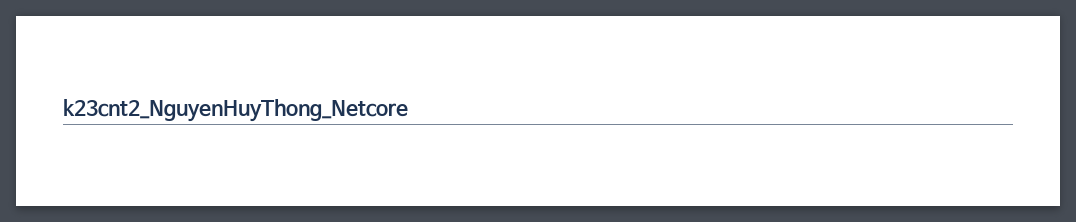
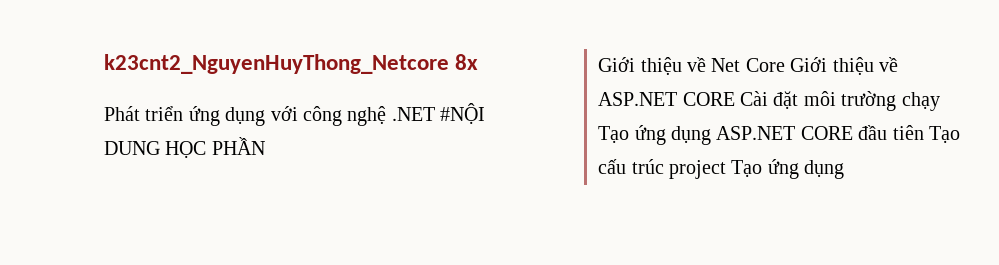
- k23cnt2_NguyenHuyThong_Netcore
+ k23cnt2_NguyenHuyThong_Netcore 8x
+ Phát triển ứng dụng với công nghệ .NET #NỘI DUNG HỌC PHẦN
+ Giới thiệu về Net Core Giới thiệu về ASP.NET CORE Cài đặt môi trường chạy Tạo ứng dụng ASP.NET CORE đầu tiên Tạo cấu trúc project Tạo ứng dụng

